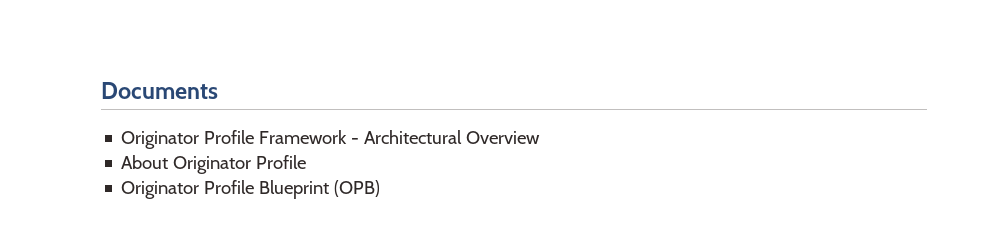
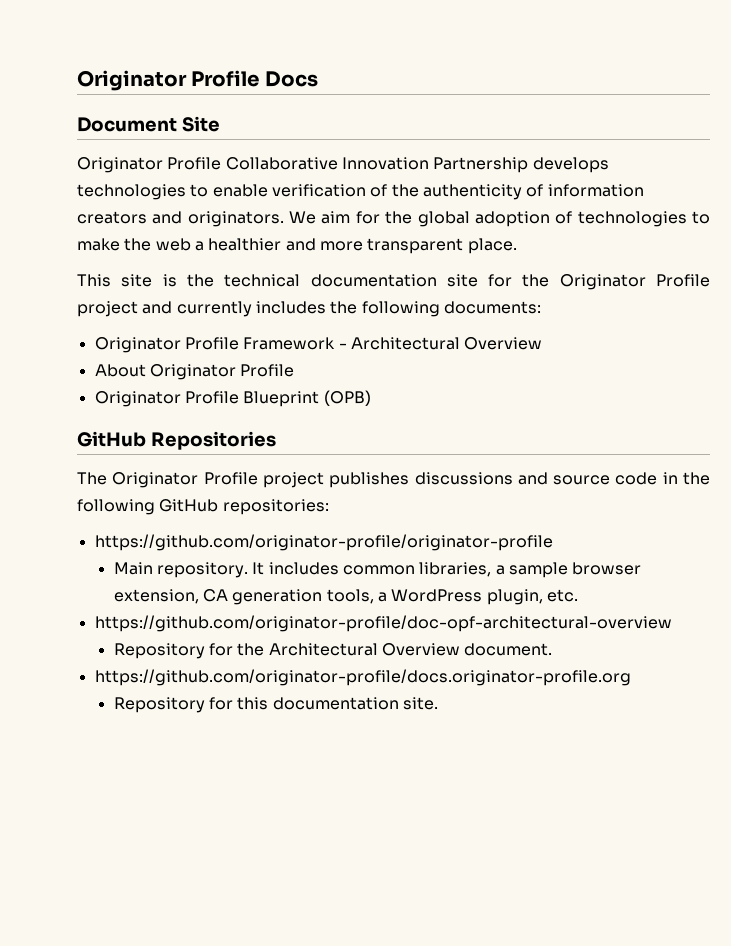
- Documents
+ Originator Profile Docs
+ Document Site
+ Originator Profile Collaborative Innovation Partnership develops technologies to enable verification of the authenticity of information creators and originators. We aim for the global adoption of technologies to make the web a healthier and more transparent place.
+ This site is the technical documentation site for the Originator Profile project and currently includes the following documents:
+ GitHub Repositories
+ The Originator Profile project publishes discussions and source code in the following GitHub repositories:
+ https://github.com/originator-profile/originator-profile
+ Main repository. It includes common libraries, a sample browser extension, CA generation tools, a WordPress plugin, etc.
+ https://github.com/originator-profile/doc-opf-architectural-overview
+ Repository for the Architectural Overview document.
+ https://github.com/originator-profile/docs.originator-profile.org
+ Repository for this documentation site.

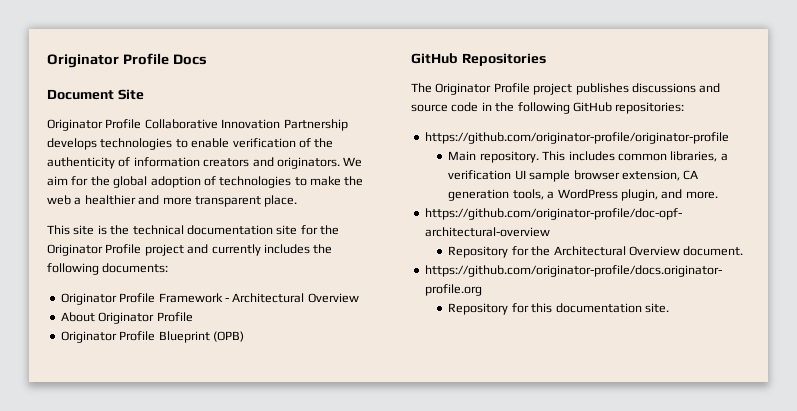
- It includes common libraries, a sample browser extension, CA generation tools, a WordPress plugin, etc.
+ This includes common libraries, a verification UI sample browser extension, CA generation tools, a WordPress plugin, and more.

